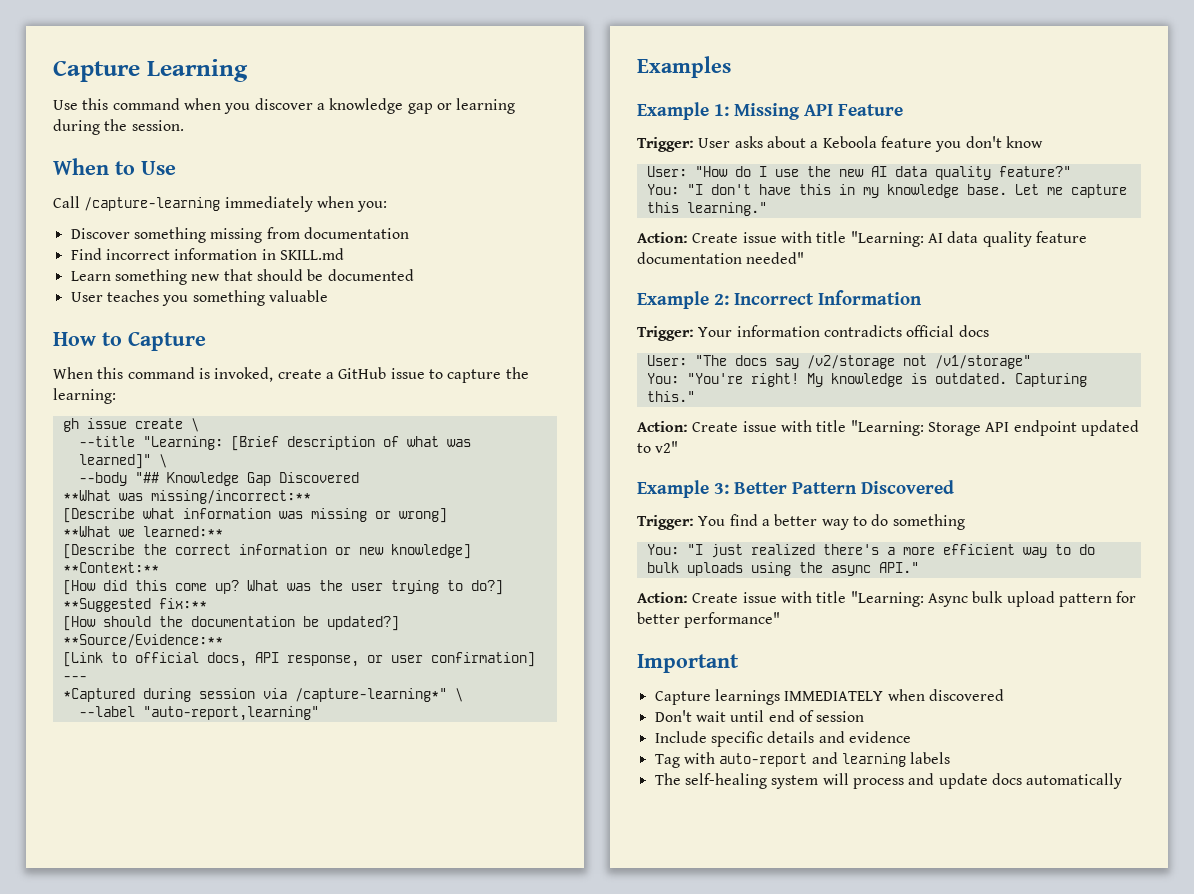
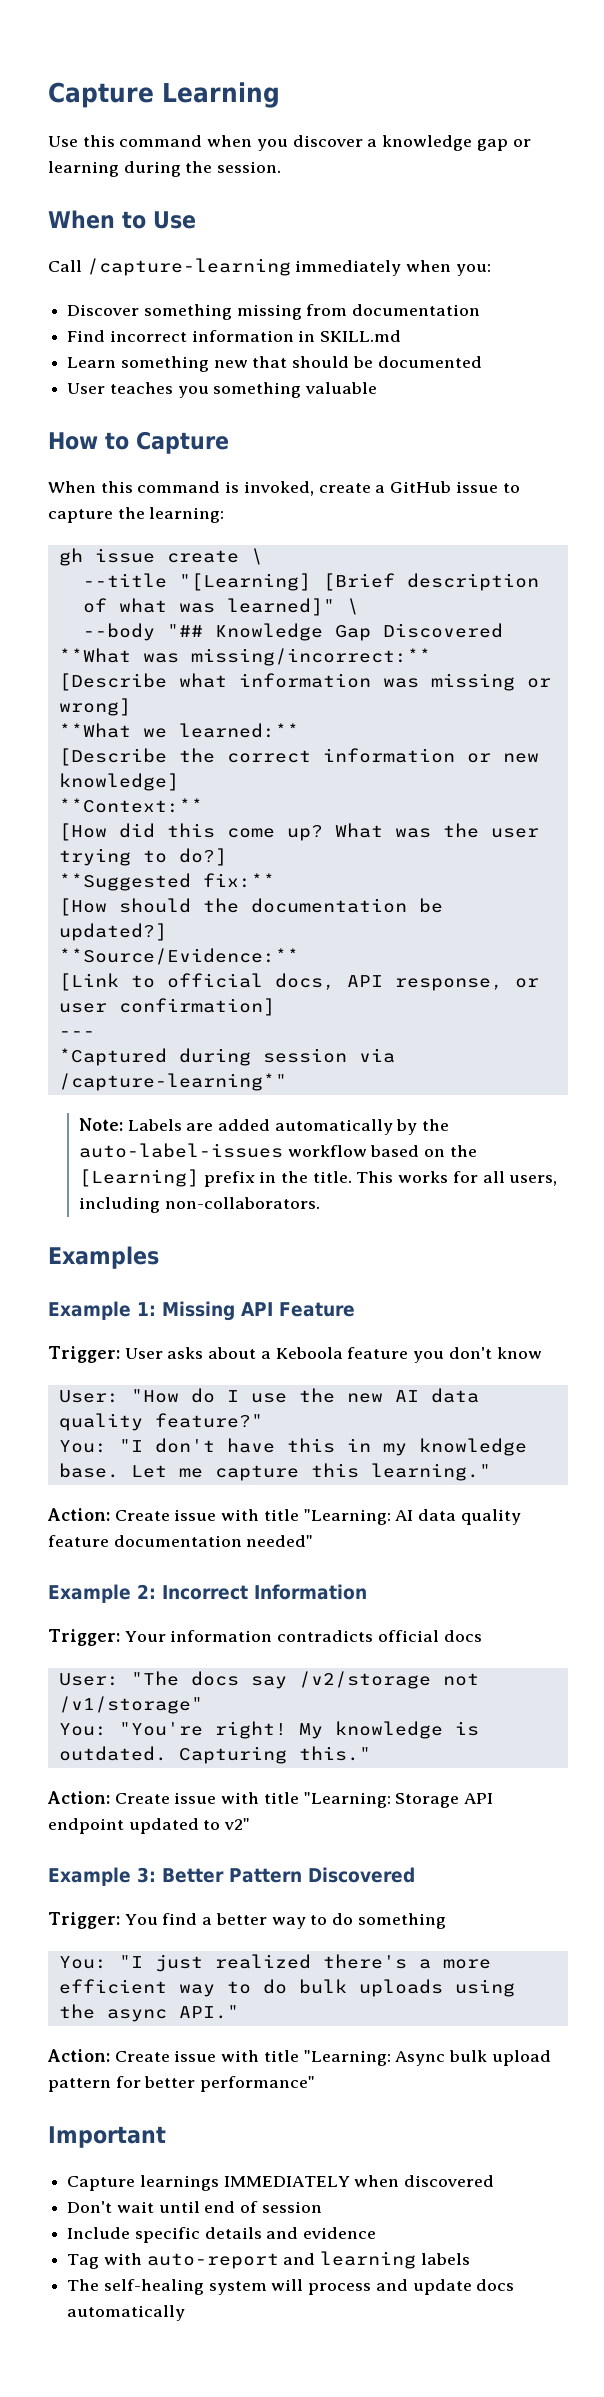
- --title "Learning: [Brief description of what was learned]" \
+ --title "[Learning] [Brief description of what was learned]" \
- *Captured during session via /capture-learning*" \
- --label "auto-report,learning"
+ *Captured during session via /capture-learning*"
+ Note: Labels are added automatically by the auto-label-issues workflow based on the [Learning] prefix in the title. This works for all users, including non-collaborators.

